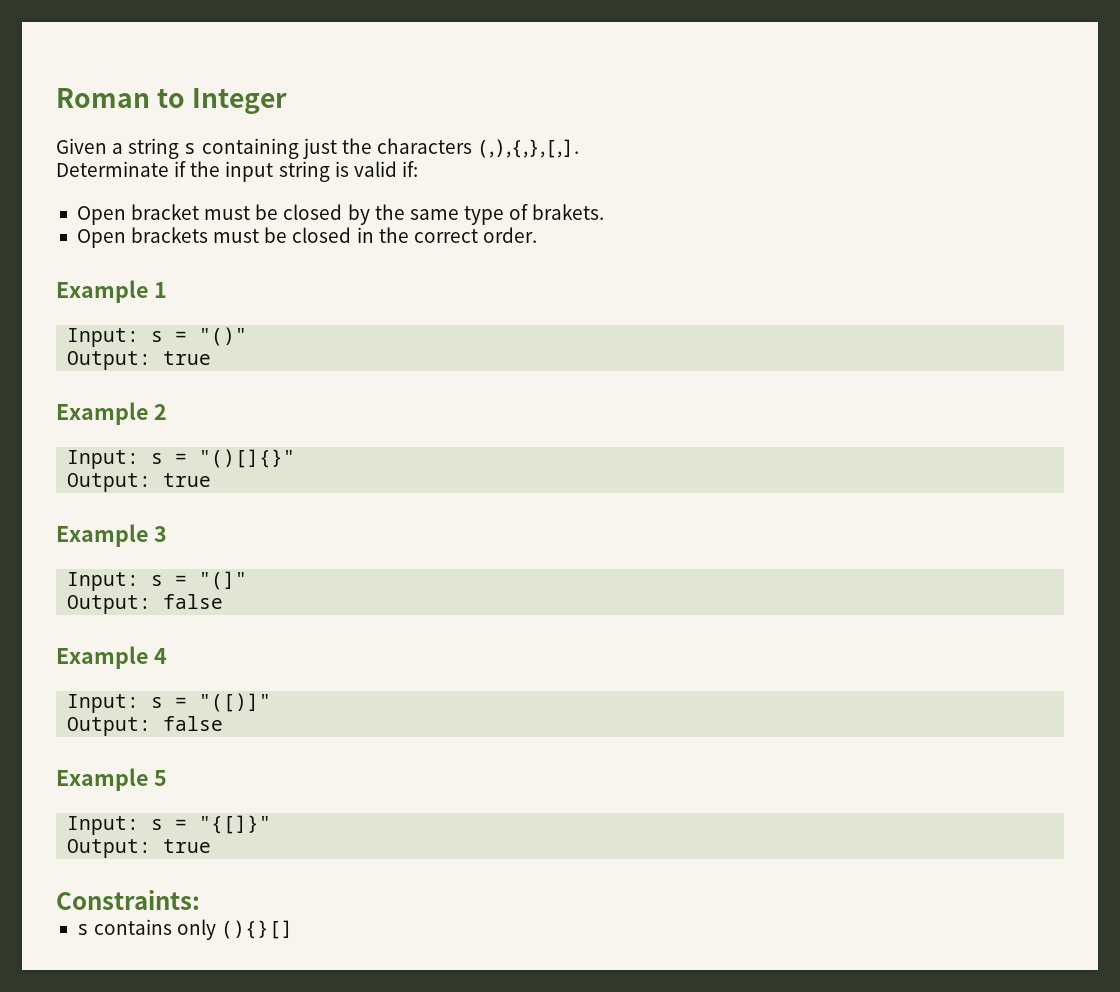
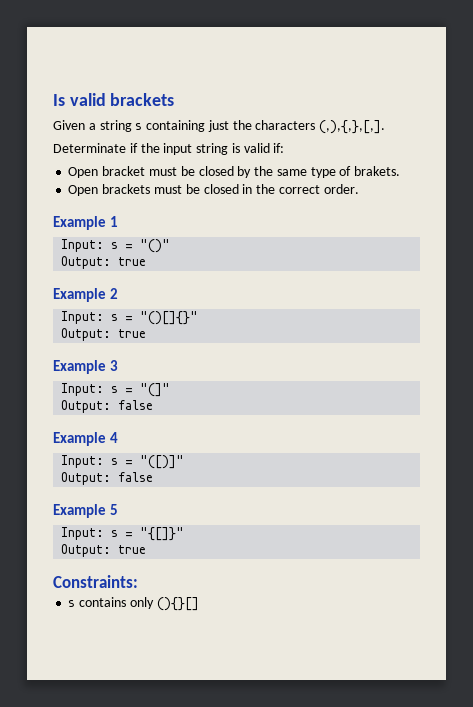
- Roman to Integer
+ Is valid brackets

